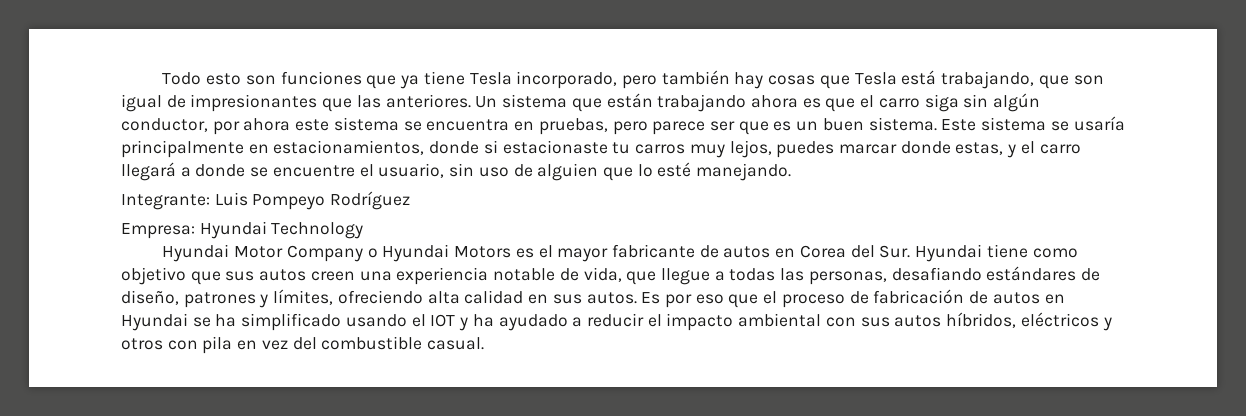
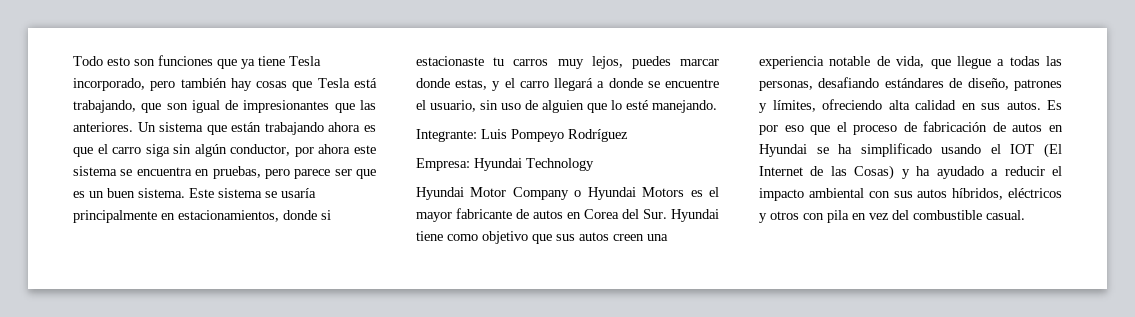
- Es por eso que el proceso de fabricación de autos en Hyundai se ha simplificado usando el IOT y ha ayudado a reducir el impacto ambiental con sus autos híbridos, eléctricos y otros con pila en vez del combustible casual.
+ Es por eso que el proceso de fabricación de autos en Hyundai se ha simplificado usando el IOT (El Internet de las Cosas) y ha ayudado a reducir el impacto ambiental con sus autos híbridos, eléctricos y otros con pila en vez del combustible casual.

